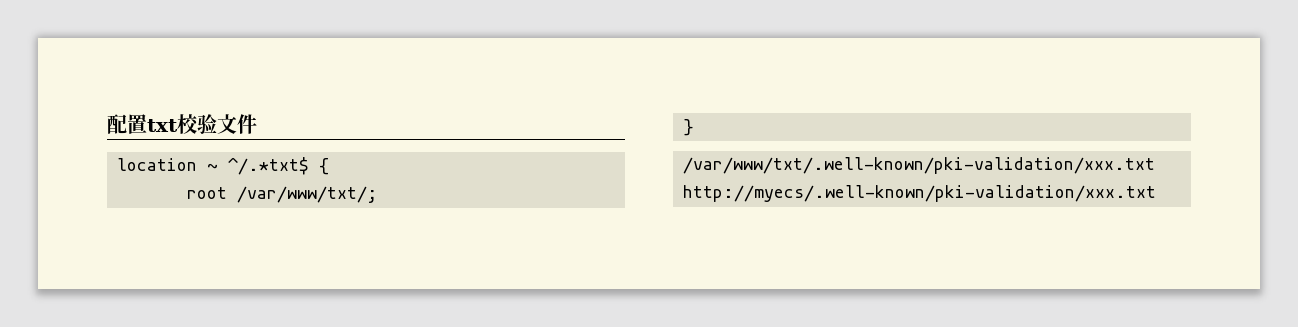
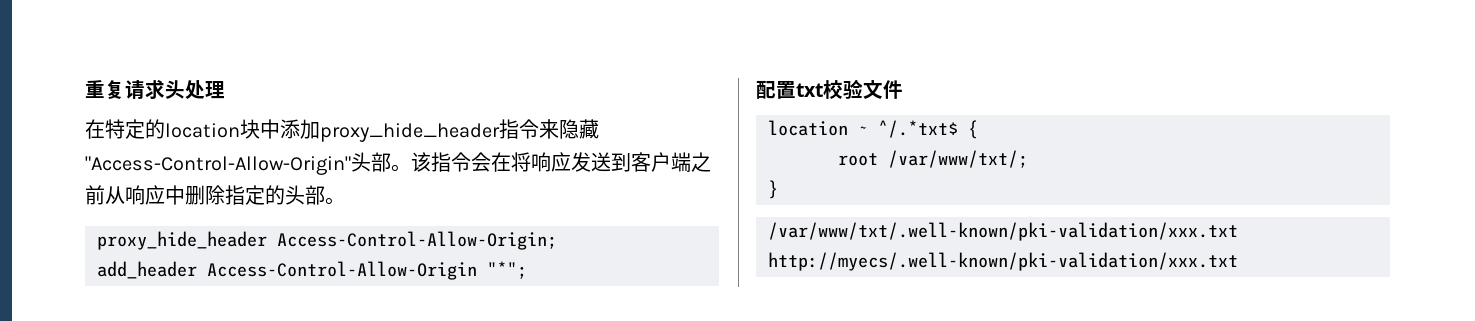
+ 重复请求头处理
+ 在特定的location块中添加proxy_hide_header指令来隐藏"Access-Control-Allow-Origin"头部。该指令会在将响应发送到客户端之前从响应中删除指定的头部。
+ proxy_hide_header Access-Control-Allow-Origin;
+ add_header Access-Control-Allow-Origin "*";

